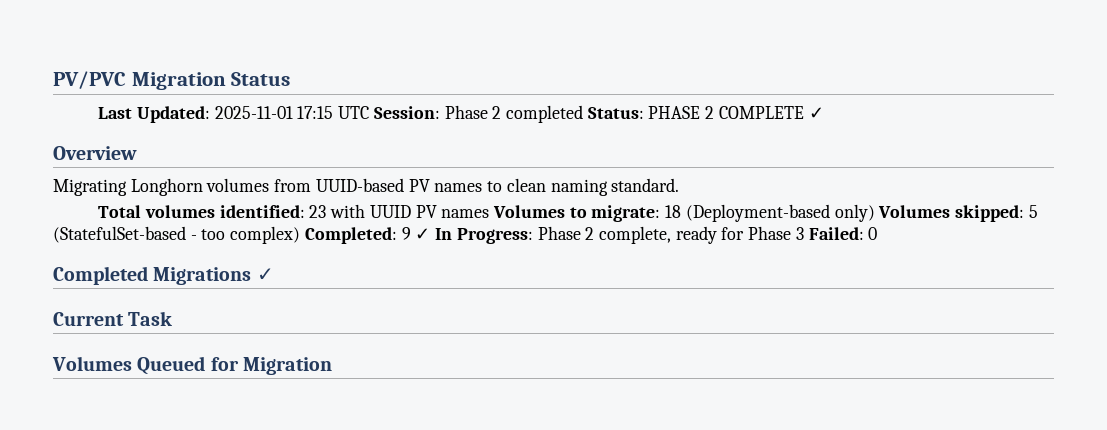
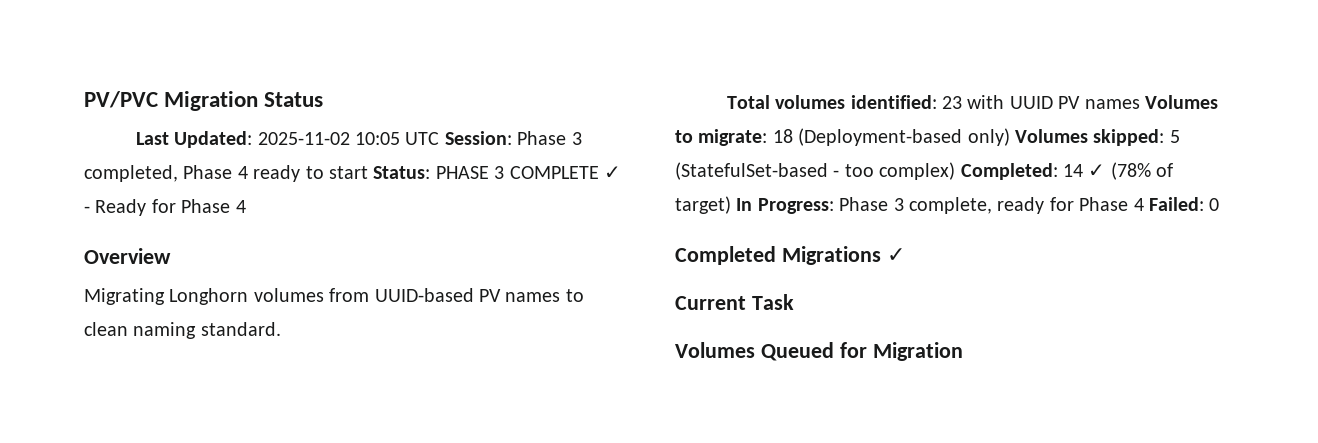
- Last Updated: 2025-11-01 17:15 UTC Session: Phase 2 completed Status: PHASE 2 COMPLETE ✓
+ Last Updated: 2025-11-02 10:05 UTC Session: Phase 3 completed, Phase 4 ready to start Status: PHASE 3 COMPLETE ✓ - Ready for Phase 4
- Total volumes identified: 23 with UUID PV names Volumes to migrate: 18 (Deployment-based only) Volumes skipped: 5 (StatefulSet-based - too complex) Completed: 9 ✓ In Progress: Phase 2 complete, ready for Phase 3 Failed: 0
+ Total volumes identified: 23 with UUID PV names Volumes to migrate: 18 (Deployment-based only) Volumes skipped: 5 (StatefulSet-based - too complex) Completed: 14 ✓ (78% of target) In Progress: Phase 3 complete, ready for Phase 4 Failed: 0

